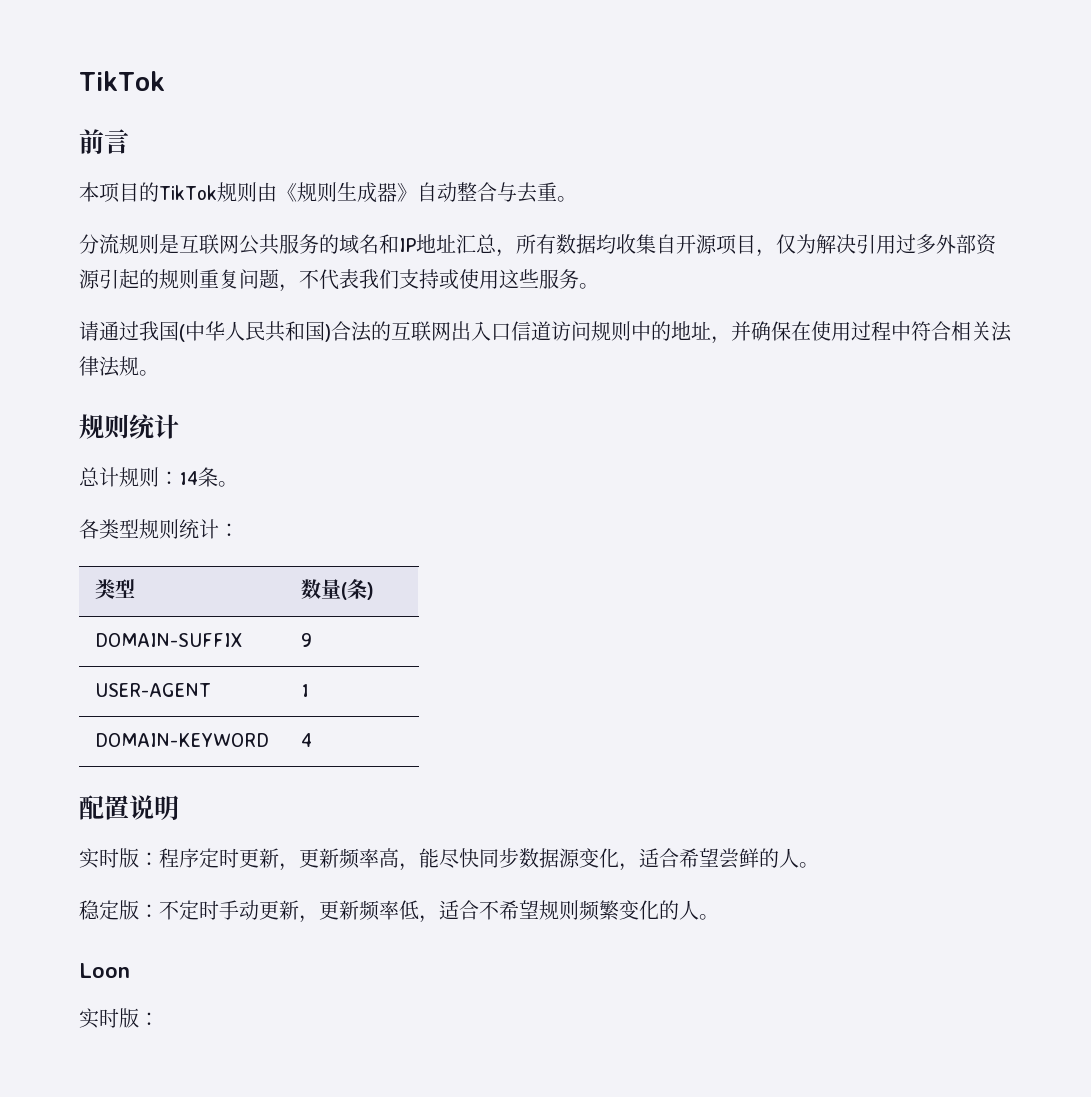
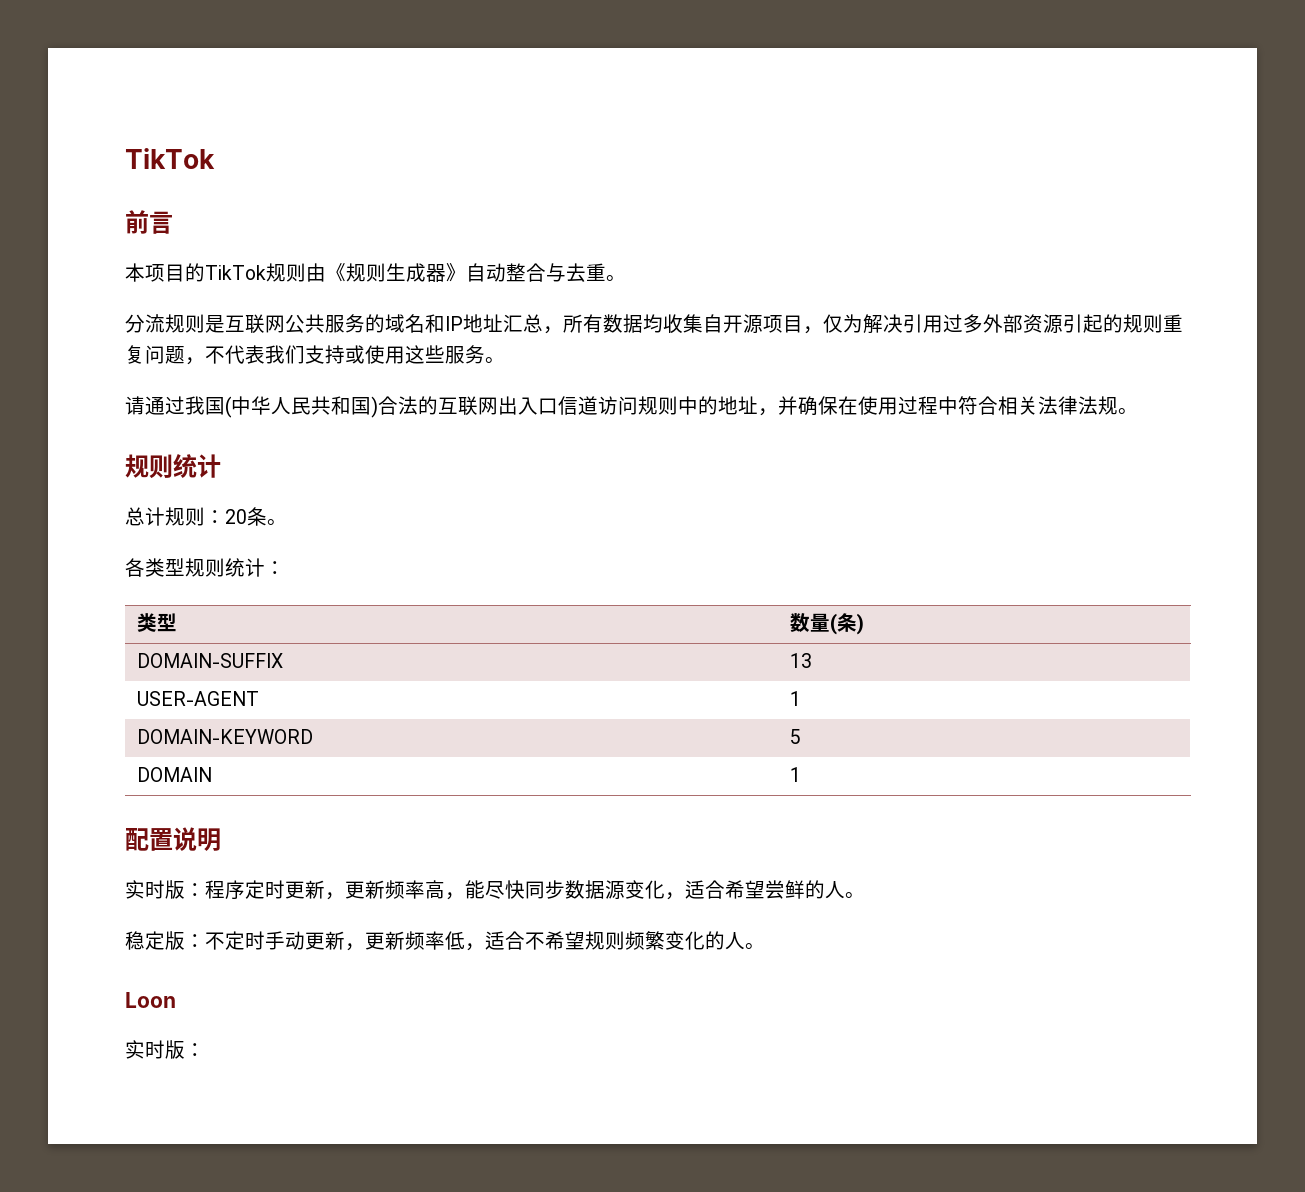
- 总计规则：14条。
+ 总计规则：20条。
- DOMAIN-SUFFIX | 9
+ DOMAIN-SUFFIX | 13
- DOMAIN-KEYWORD | 4
+ DOMAIN-KEYWORD | 5
+ DOMAIN | 1

